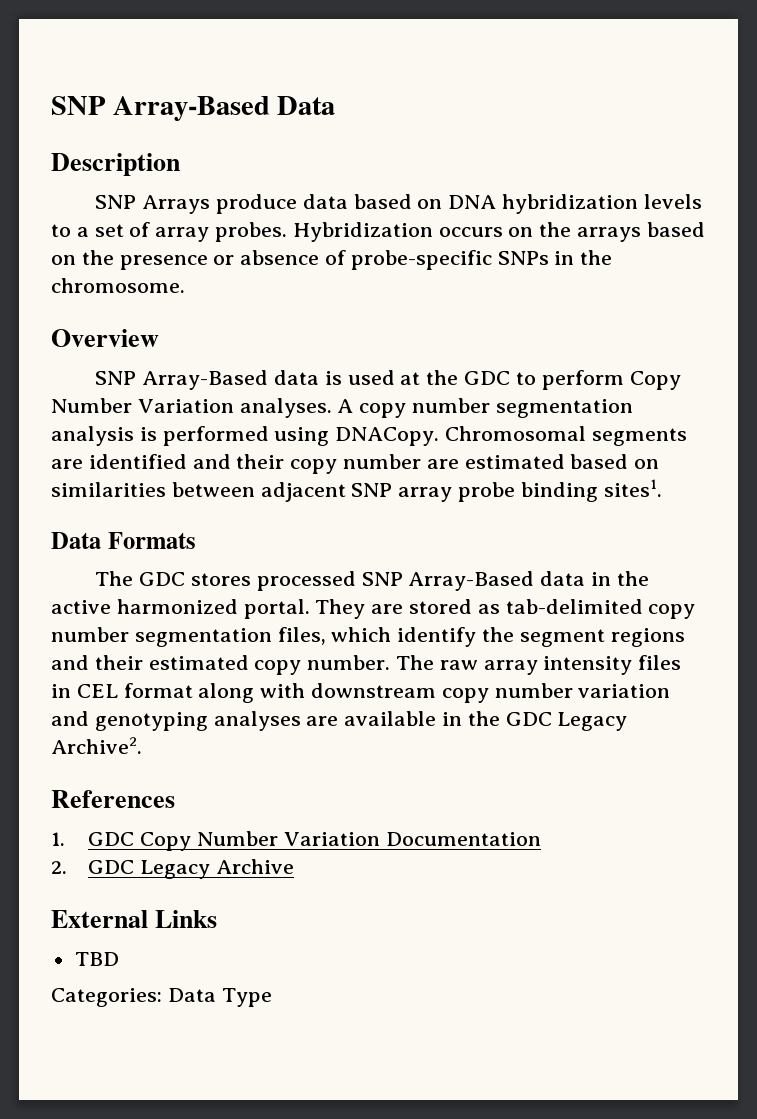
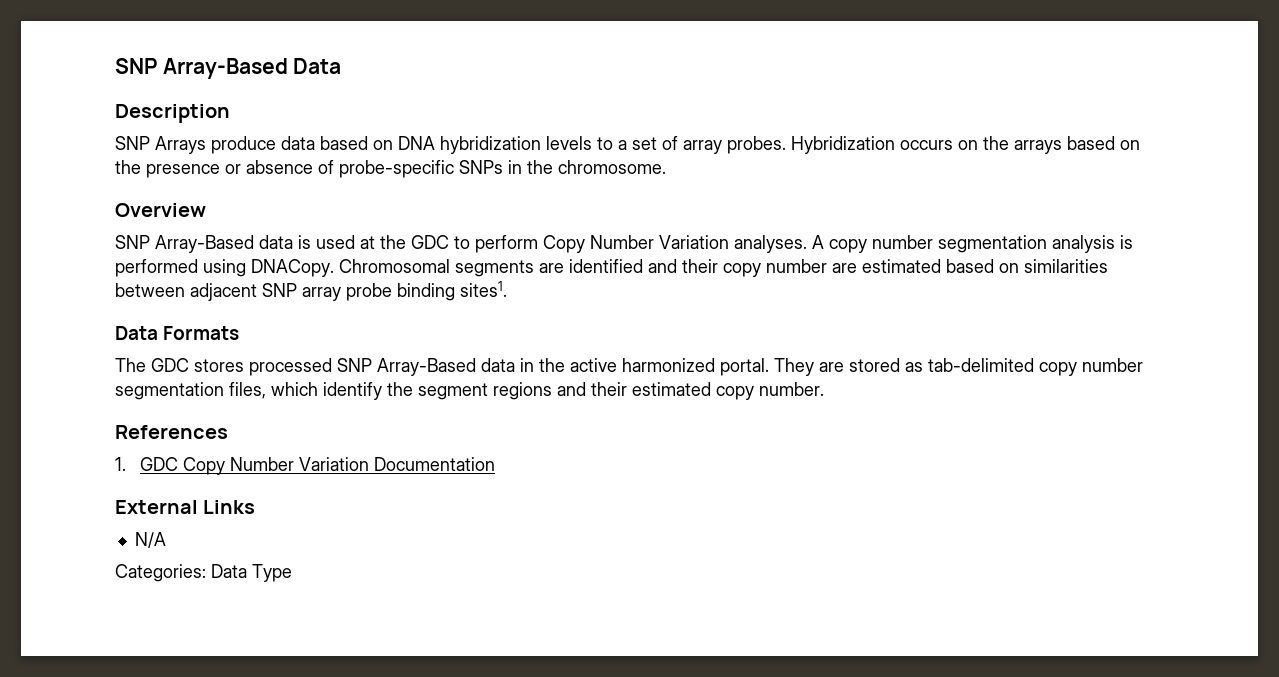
- The raw array intensity files in CEL format along with downstream copy number variation and genotyping analyses are available in the GDC Legacy Archive2.
- 2. GDC Legacy Archive
- TBD
+ N/A

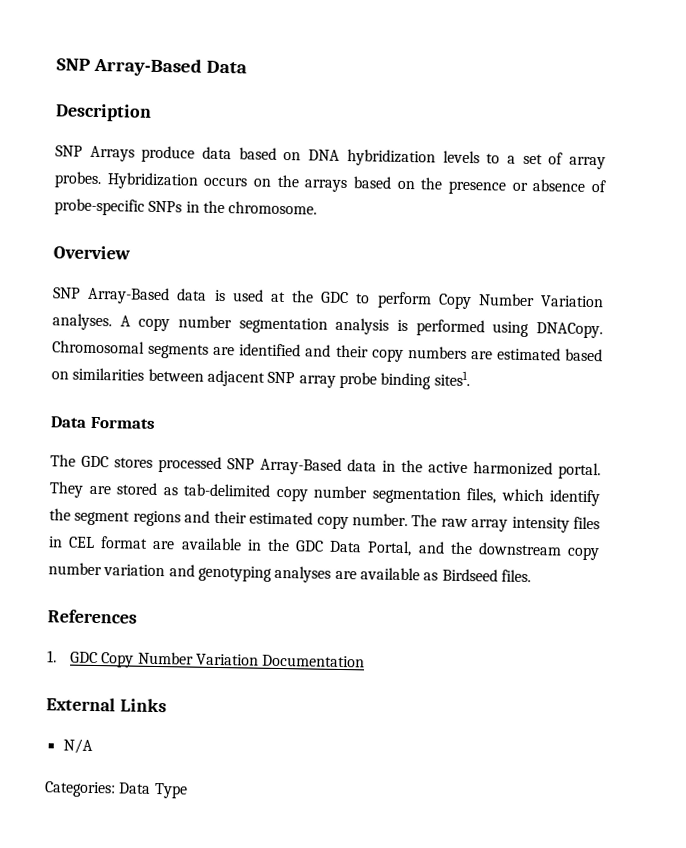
- Chromosomal segments are identified and their copy number are estimated based on similarities between adjacent SNP array probe binding sites1.
+ Chromosomal segments are identified and their copy numbers are estimated based on similarities between adjacent SNP array probe binding sites1.
+ The raw array intensity files in CEL format are available in the GDC Data Portal, and the downstream copy number variation and genotyping analyses are available as Birdseed files.

